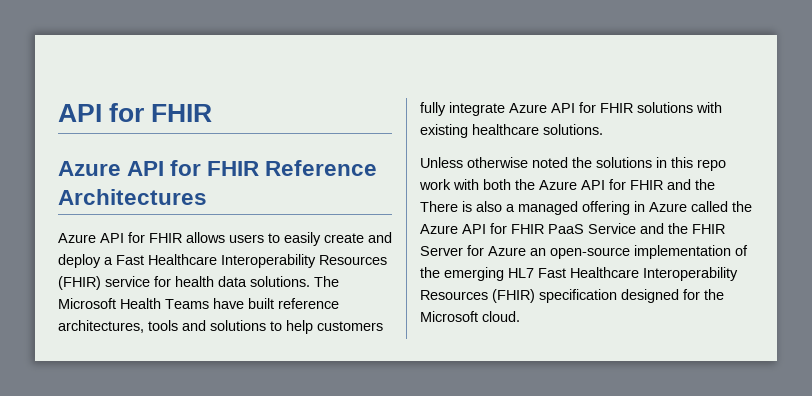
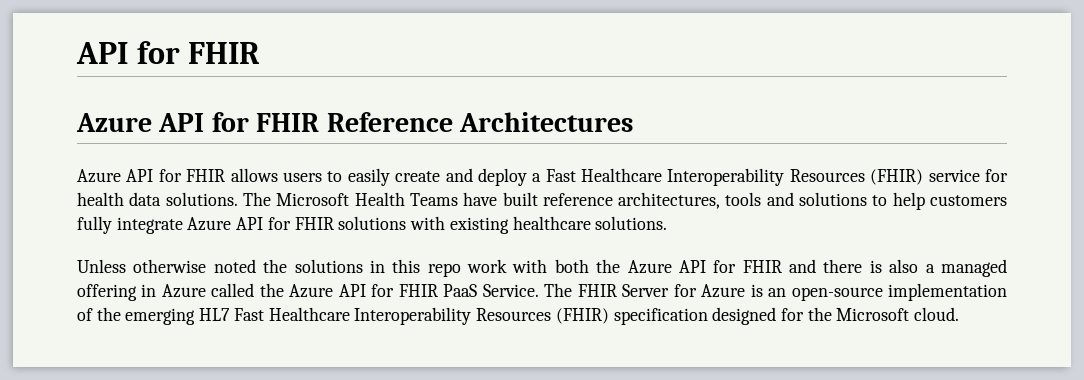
- Unless otherwise noted the solutions in this repo work with both the Azure API for FHIR and the There is also a managed offering in Azure called the Azure API for FHIR PaaS Service and the FHIR Server for Azure an open-source implementation of the emerging HL7 Fast Healthcare Interoperability Resources (FHIR) specification designed for the Microsoft cloud.
+ Unless otherwise noted the solutions in this repo work with both the Azure API for FHIR and there is also a managed offering in Azure called the Azure API for FHIR PaaS Service. The FHIR Server for Azure is an open-source implementation of the emerging HL7 Fast Healthcare Interoperability Resources (FHIR) specification designed for the Microsoft cloud.

